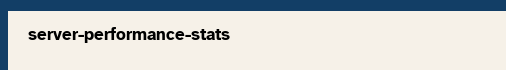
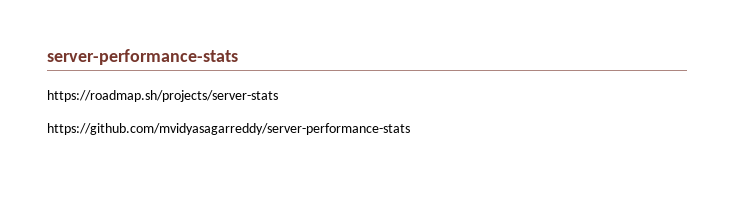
+ https://roadmap.sh/projects/server-stats
+ https://github.com/mvidyasagarreddy/server-performance-stats

